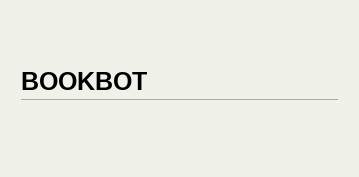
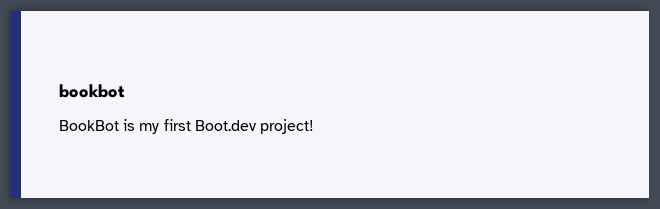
- BOOKBOT
+ bookbot
+ BookBot is my first Boot.dev project!

